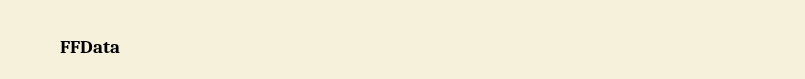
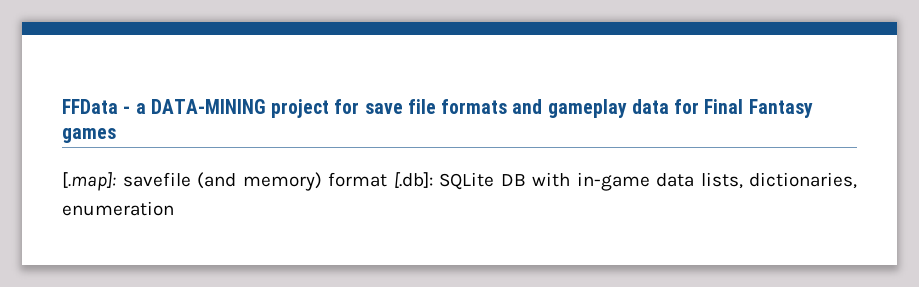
- FFData
+ FFData - a DATA-MINING project for save file formats and gameplay data for Final Fantasy games
+ [.map]: savefile (and memory) format [.db]: SQLite DB with in-game data lists, dictionaries, enumeration

